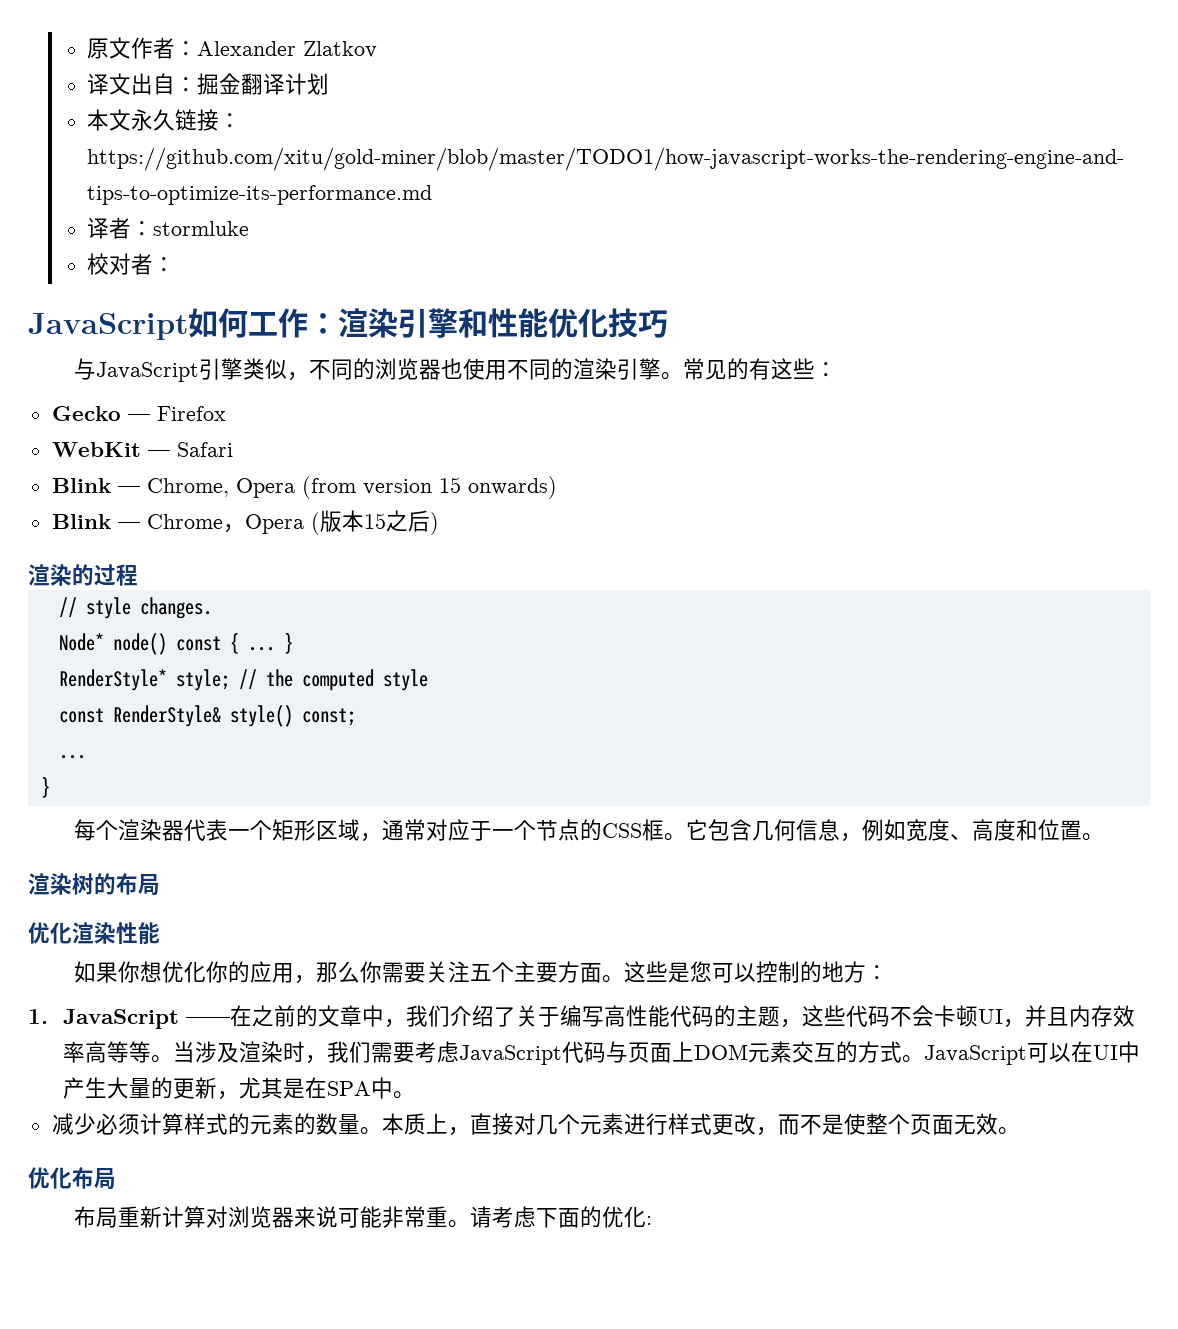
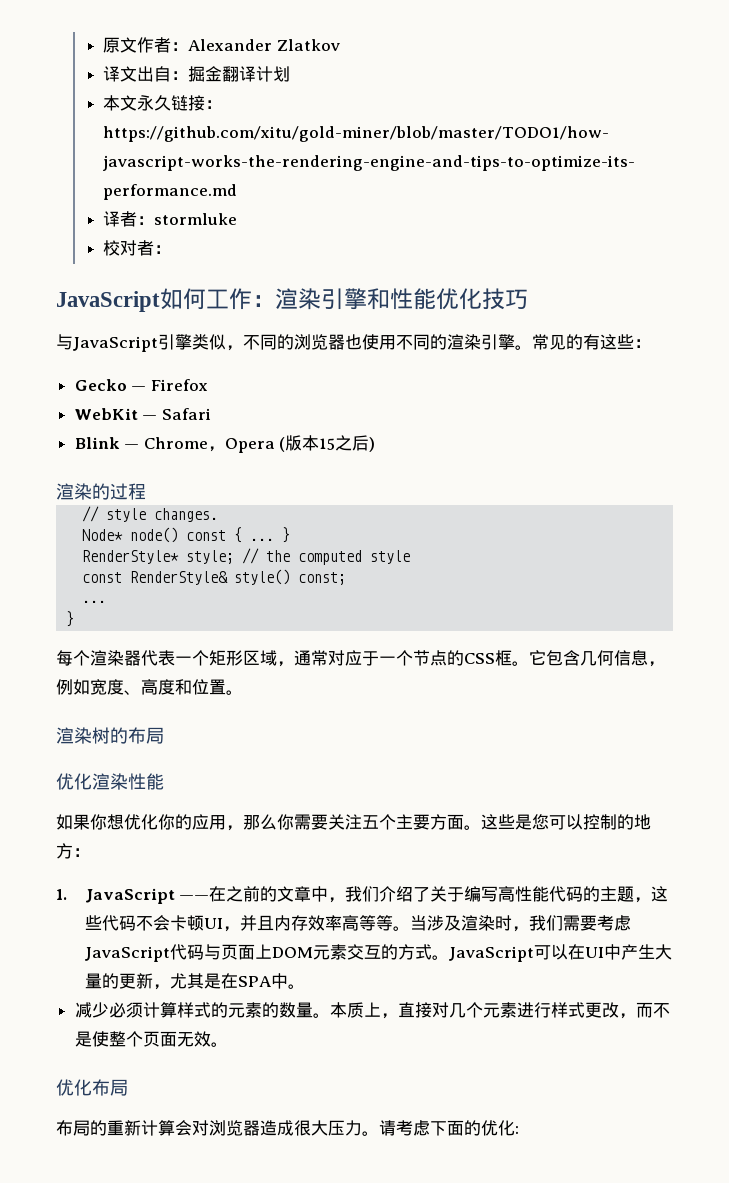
- Blink — Chrome, Opera (from version 15 onwards)
- 布局重新计算对浏览器来说可能非常重。
+ 布局的重新计算会对浏览器造成很大压力。

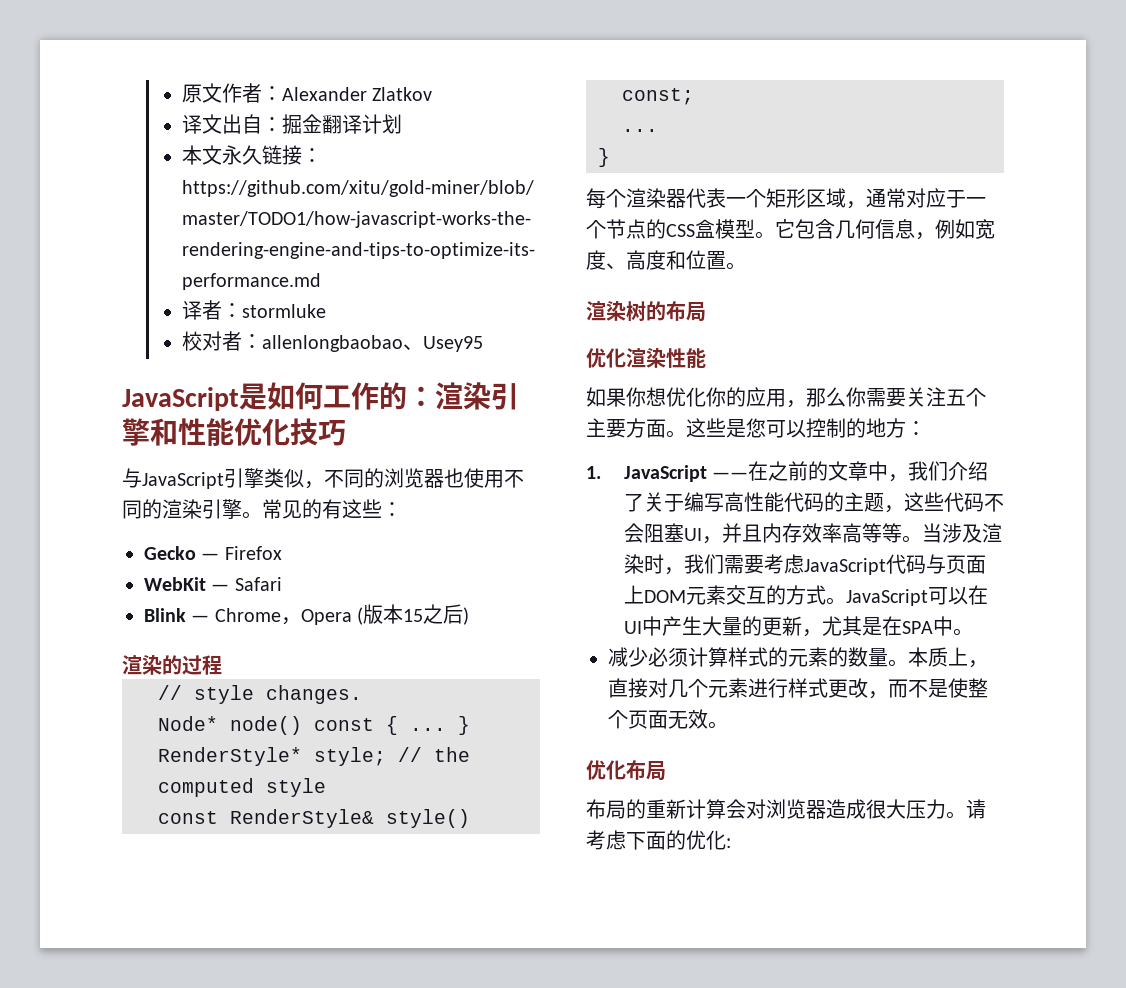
- 校对者：
- JavaScript如何工作：渲染引擎和性能优化技巧
+ 校对者：allenlongbaobao、Usey95
+ JavaScript是如何工作的：渲染引擎和性能优化技巧
- 每个渲染器代表一个矩形区域，通常对应于一个节点的CSS框。
+ 每个渲染器代表一个矩形区域，通常对应于一个节点的CSS盒模型。
- 1. JavaScript ——在之前的文章中，我们介绍了关于编写高性能代码的主题，这些代码不会卡顿UI，并且内存效率高等等。
+ 1. JavaScript ——在之前的文章中，我们介绍了关于编写高性能代码的主题，这些代码不会阻塞UI，并且内存效率高等等。

